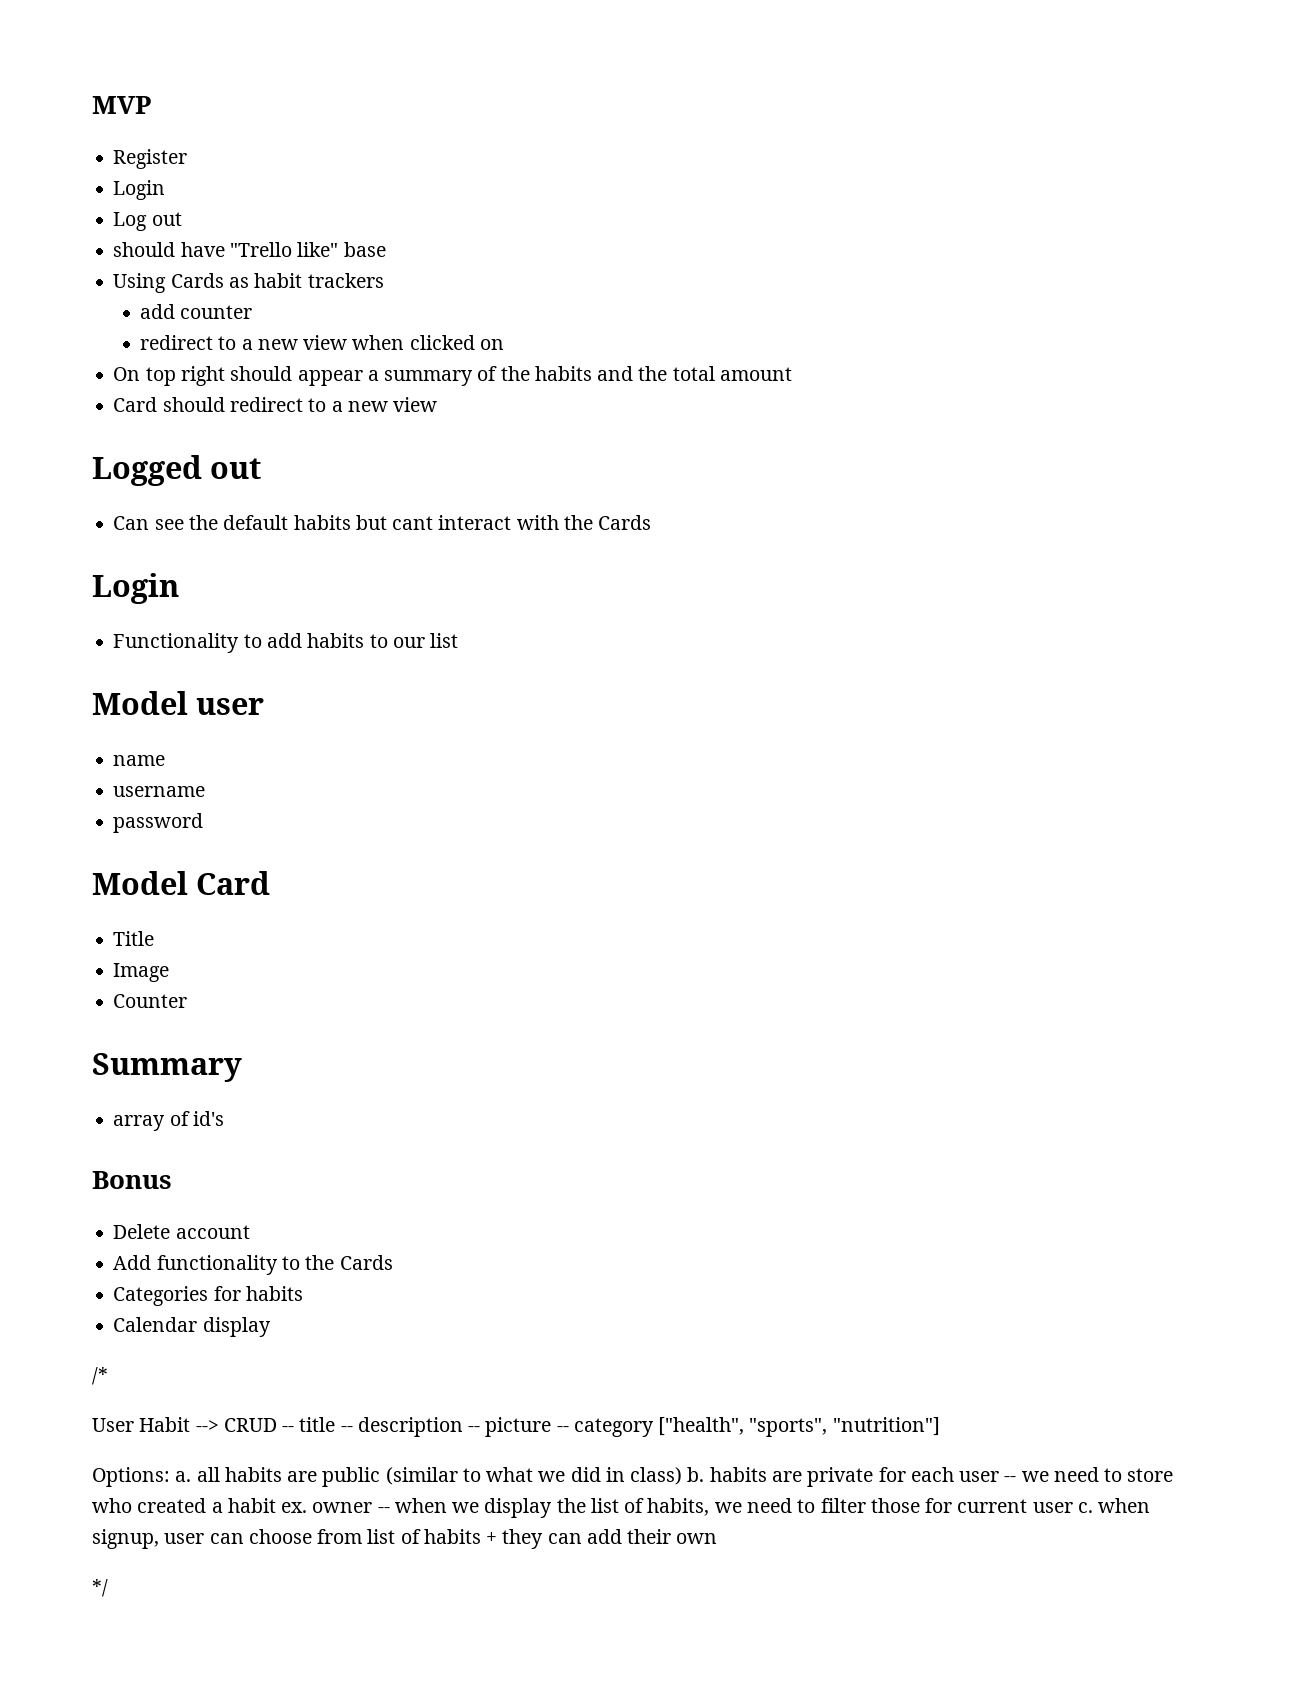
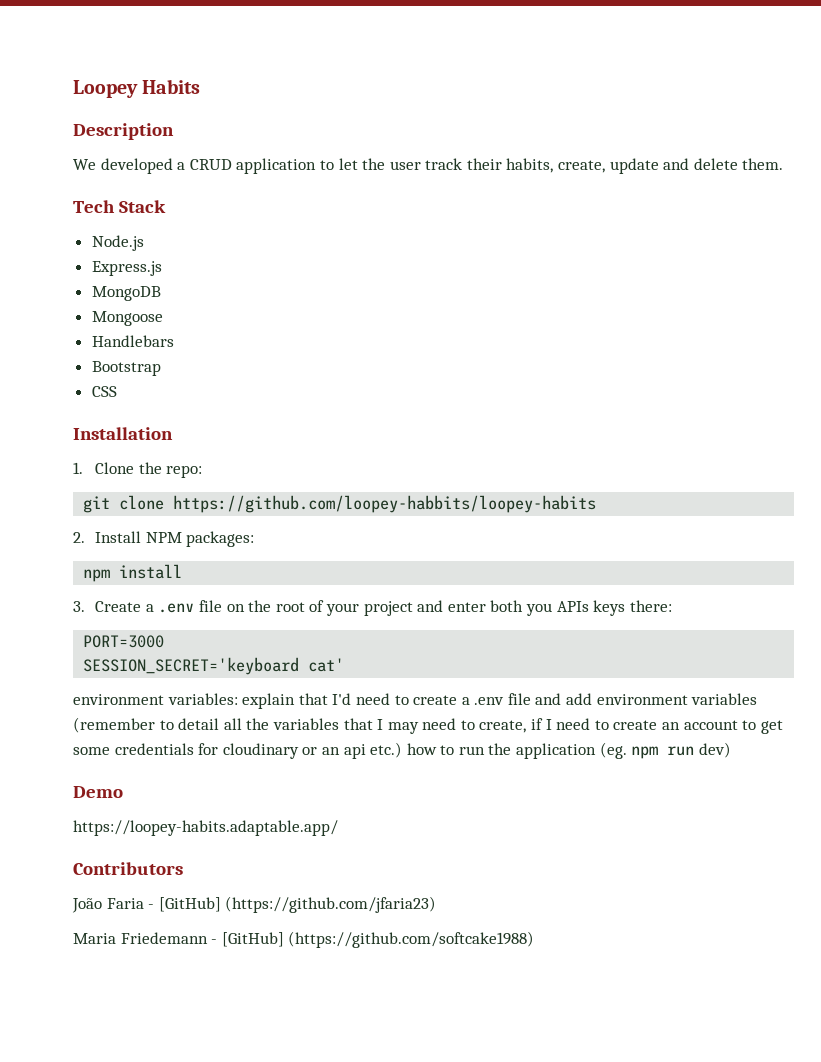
- MVP
- Register
- Login
- Log out
- should have "Trello like" base
- Using Cards as habit trackers
- add counter
- redirect to a new view when clicked on
- On top right should appear a summary of the habits and the total amount
- Card should redirect to a new view
- Logged out
- Can see the default habits but cant interact with the Cards
- Login
- Functionality to add habits to our list
- Model user
- name
- username
- password
- Model Card
- Title
- Image
- Counter
- Summary
- array of id's
- Bonus
- Delete account
- Add functionality to the Cards
- Categories for habits
- Calendar display
- /*
- User Habit --> CRUD -- title -- description -- picture -- category ["health", "sports", "nutrition"]
- Options: a. all habits are public (similar to what we did in class) b. habits are private for each user -- we need to store who created a habit ex. owner -- when we display the list of habits, we need to filter those for current user c. when signup, user can choose from list of habits + they can add their own
- */
+ Loopey Habits
+ Description
+ We developed a CRUD application to let the user track their habits, create, update and delete them.
+ Tech Stack
+ Node.js
+ Express.js
+ MongoDB
+ Mongoose
+ Handlebars
+ Bootstrap
+ CSS
+ Installation
+ 1. Clone the repo:
+ git clone https://github.com/loopey-habbits/loopey-habits
+ 2. Install NPM packages:
+ npm install
+ 3. Create a .env file on the root of your project and enter both you APIs keys there:
+ PORT=3000
+ SESSION_SECRET='keyboard cat'
+ environment variables: explain that I'd need to create a .env file and add environment variables (remember to detail all the variables that I may need to create, if I need to create an account to get some credentials for cloudinary or an api etc.) how to run the application (eg. npm run dev)
+ Demo
+ https://loopey-habits.adaptable.app/
+ Contributors
+ João Faria - [GitHub] (https://github.com/jfaria23)
+ Maria Friedemann - [GitHub] (https://github.com/softcake1988)

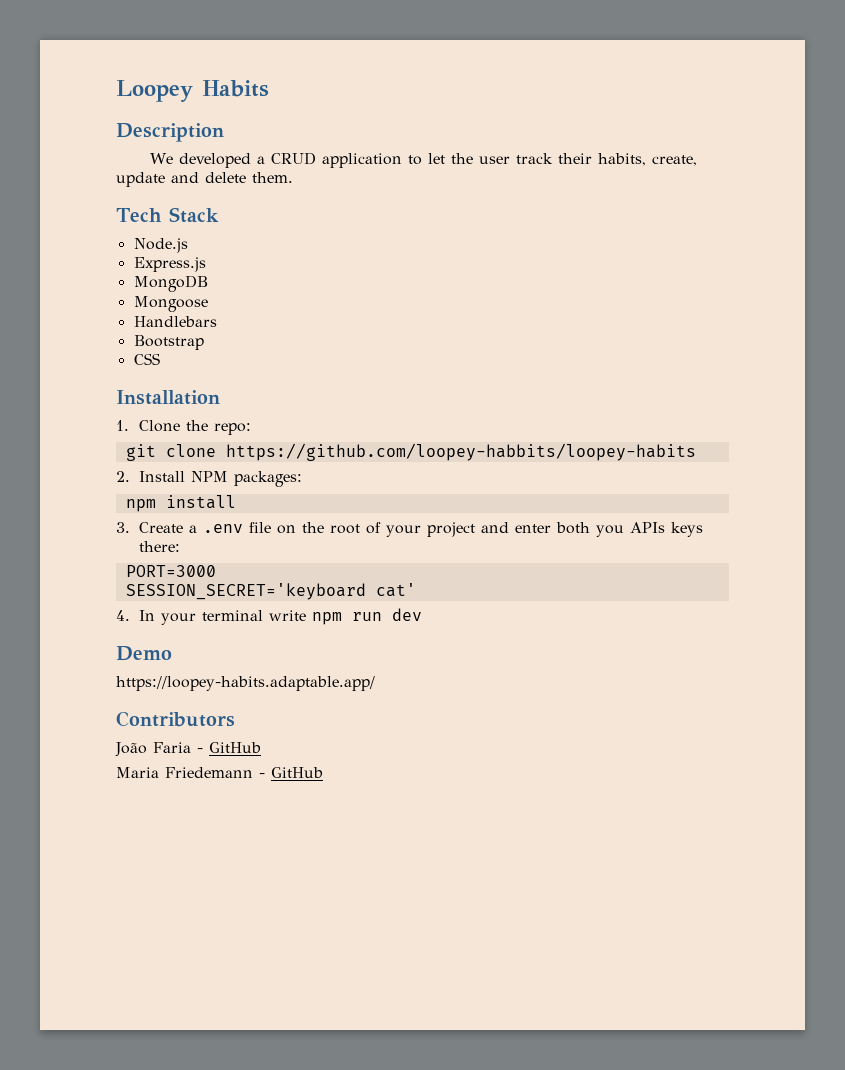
- environment variables: explain that I'd need to create a .env file and add environment variables (remember to detail all the variables that I may need to create, if I need to create an account to get some credentials for cloudinary or an api etc.) how to run the application (eg. npm run dev)
+ 4. In your terminal write npm run dev
- João Faria - [GitHub] (https://github.com/jfaria23)
+ João Faria - GitHub
- Maria Friedemann - [GitHub] (https://github.com/softcake1988)
+ Maria Friedemann - GitHub

